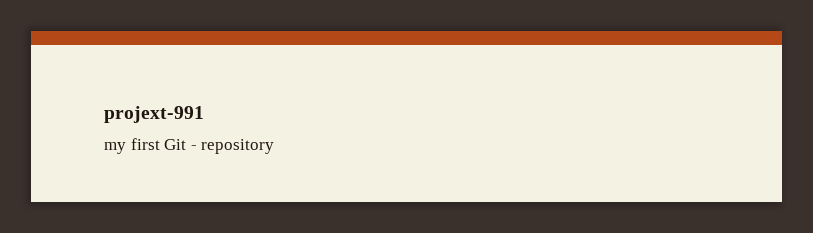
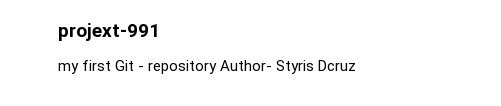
- my first Git - repository
+ my first Git - repository Author- Styris Dcruz

